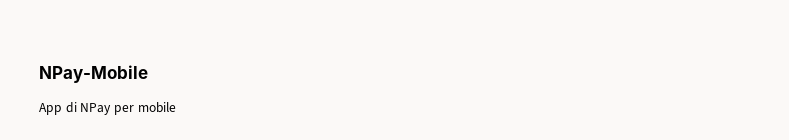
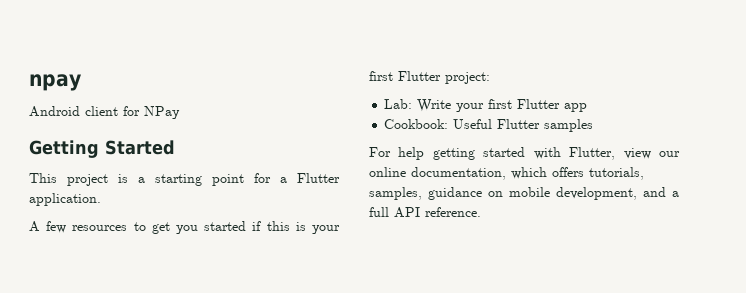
- NPay-Mobile
- App di NPay per mobile
+ npay
+ Android client for NPay
+ Getting Started
+ This project is a starting point for a Flutter application.
+ A few resources to get you started if this is your first Flutter project:
+ Lab: Write your first Flutter app
+ Cookbook: Useful Flutter samples
+ For help getting started with Flutter, view our online documentation, which offers tutorials, samples, guidance on mobile development, and a full API reference.

